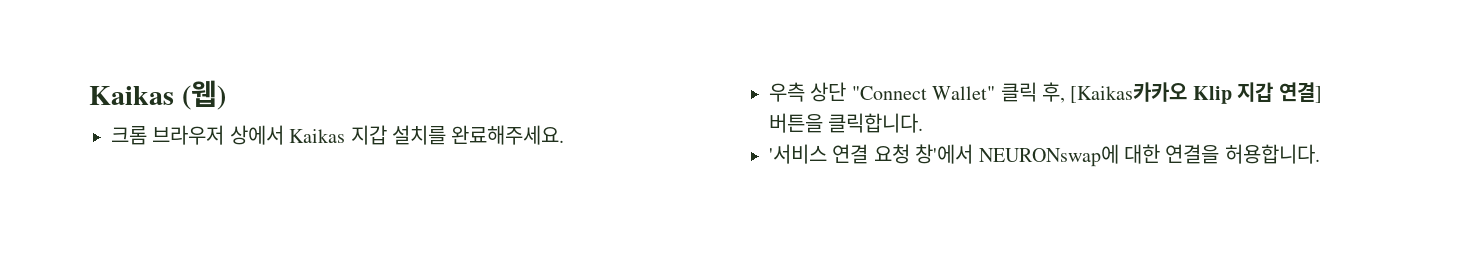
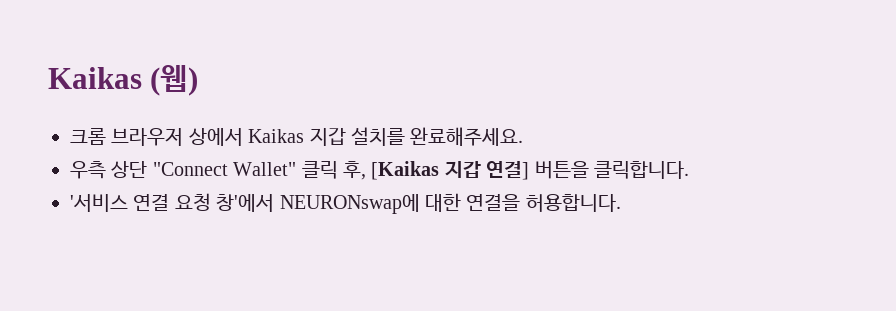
- 우측 상단 "Connect Wallet" 클릭 후, [Kaikas카카오 Klip 지갑 연결] 버튼을 클릭합니다.
+ 우측 상단 "Connect Wallet" 클릭 후, [Kaikas 지갑 연결] 버튼을 클릭합니다.

